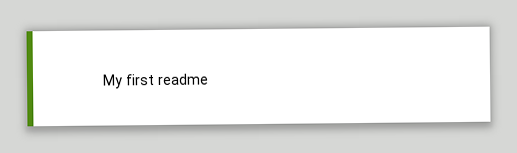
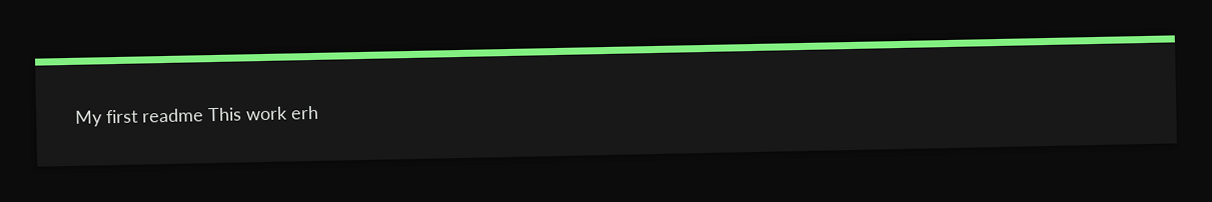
- My first readme
+ My first readme This work erh

